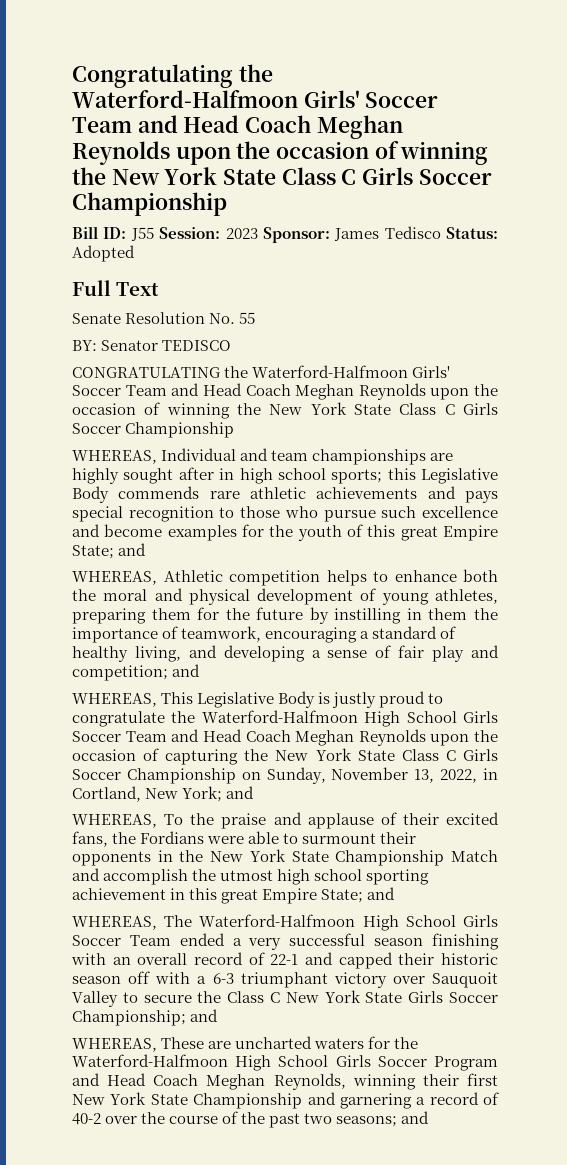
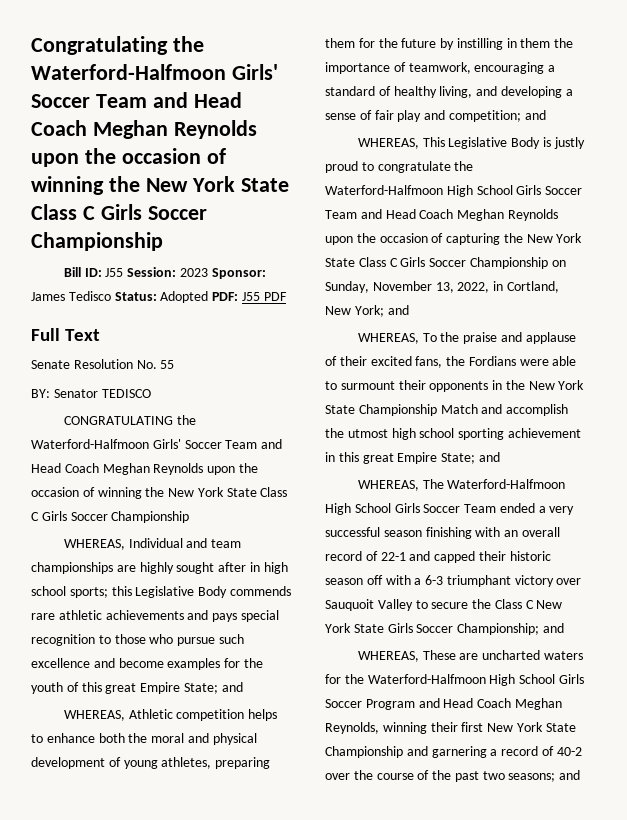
- Bill ID: J55 Session: 2023 Sponsor: James Tedisco Status: Adopted
+ Bill ID: J55 Session: 2023 Sponsor: James Tedisco Status: Adopted PDF: J55 PDF

